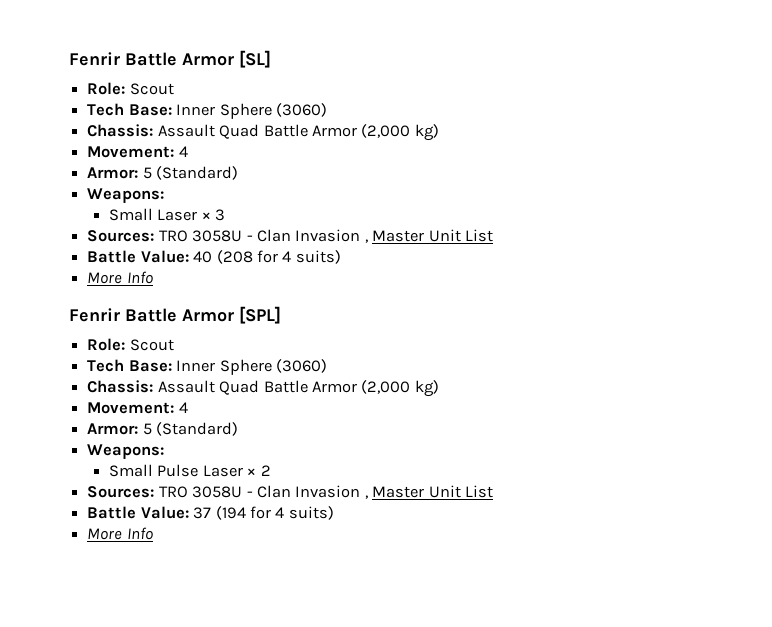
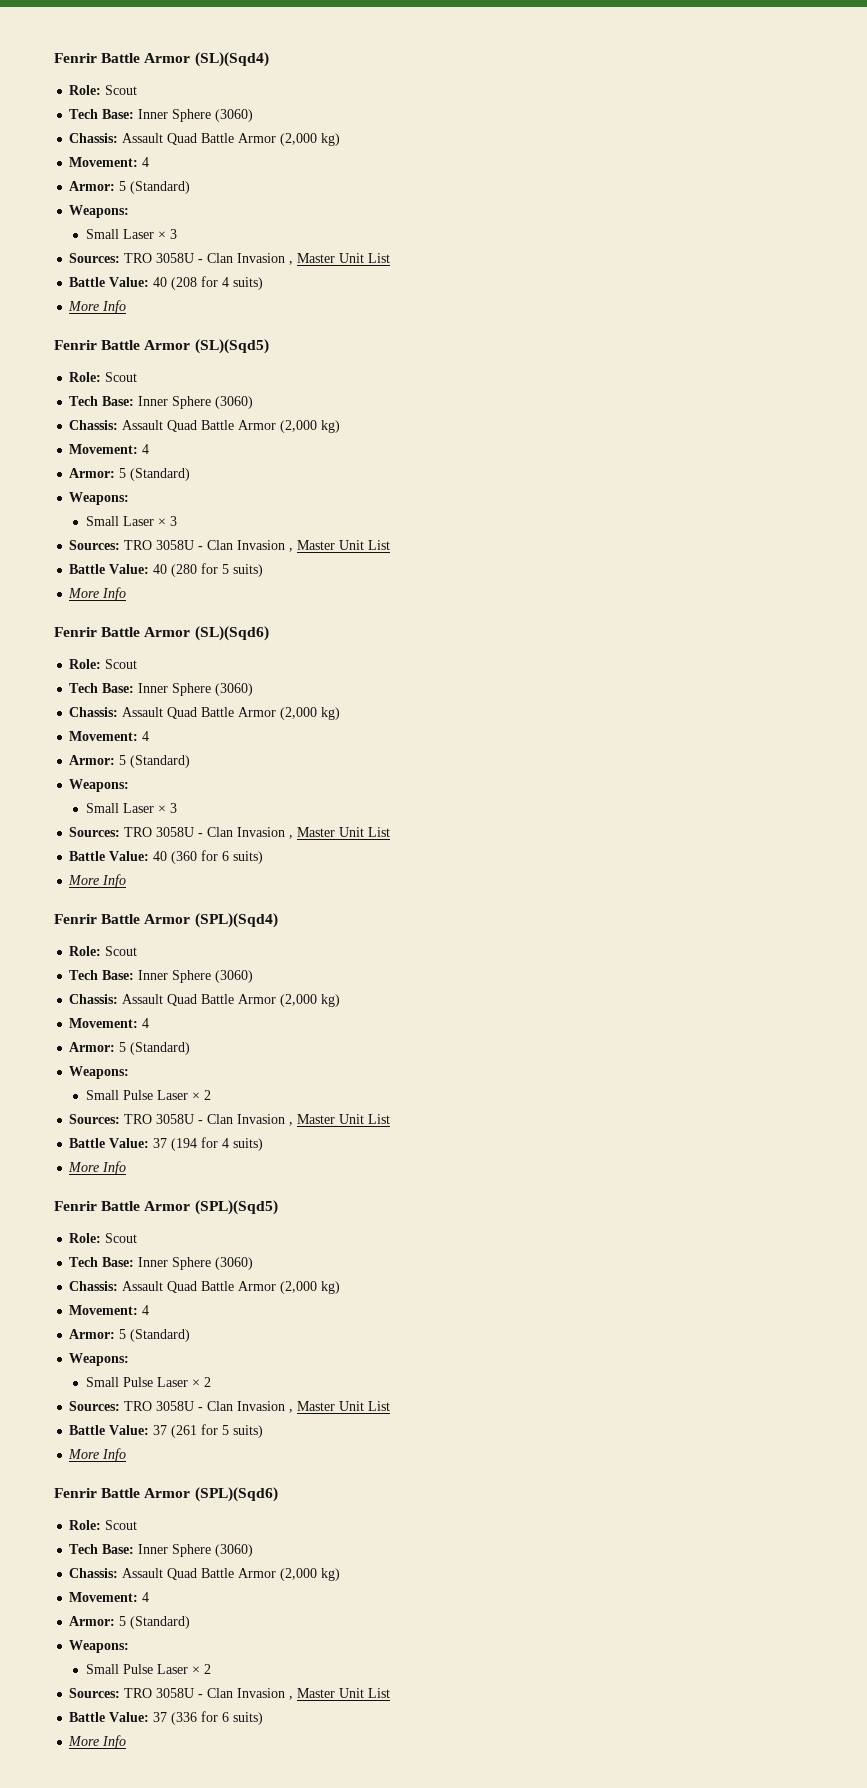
- Fenrir Battle Armor [SL]
+ Fenrir Battle Armor (SL)(Sqd4)
- Fenrir Battle Armor [SPL]
+ Fenrir Battle Armor (SL)(Sqd5)
+ Role: Scout
+ Tech Base: Inner Sphere (3060)
+ Chassis: Assault Quad Battle Armor (2,000 kg)
+ Movement: 4
+ Armor: 5 (Standard)
+ Weapons:
+ Small Laser × 3
+ Sources: TRO 3058U - Clan Invasion , Master Unit List
+ Battle Value: 40 (280 for 5 suits)
+ More Info
+ Fenrir Battle Armor (SL)(Sqd6)
+ Role: Scout
+ Tech Base: Inner Sphere (3060)
+ Chassis: Assault Quad Battle Armor (2,000 kg)
+ Movement: 4
+ Armor: 5 (Standard)
+ Weapons:
+ Small Laser × 3
+ Sources: TRO 3058U - Clan Invasion , Master Unit List
+ Battle Value: 40 (360 for 6 suits)
+ More Info
+ Fenrir Battle Armor (SPL)(Sqd4)
+ Fenrir Battle Armor (SPL)(Sqd5)
+ Role: Scout
+ Tech Base: Inner Sphere (3060)
+ Chassis: Assault Quad Battle Armor (2,000 kg)
+ Movement: 4
+ Armor: 5 (Standard)
+ Weapons:
+ Small Pulse Laser × 2
+ Sources: TRO 3058U - Clan Invasion , Master Unit List
+ Battle Value: 37 (261 for 5 suits)
+ More Info
+ Fenrir Battle Armor (SPL)(Sqd6)
+ Role: Scout
+ Tech Base: Inner Sphere (3060)
+ Chassis: Assault Quad Battle Armor (2,000 kg)
+ Movement: 4
+ Armor: 5 (Standard)
+ Weapons:
+ Small Pulse Laser × 2
+ Sources: TRO 3058U - Clan Invasion , Master Unit List
+ Battle Value: 37 (336 for 6 suits)
+ More Info

